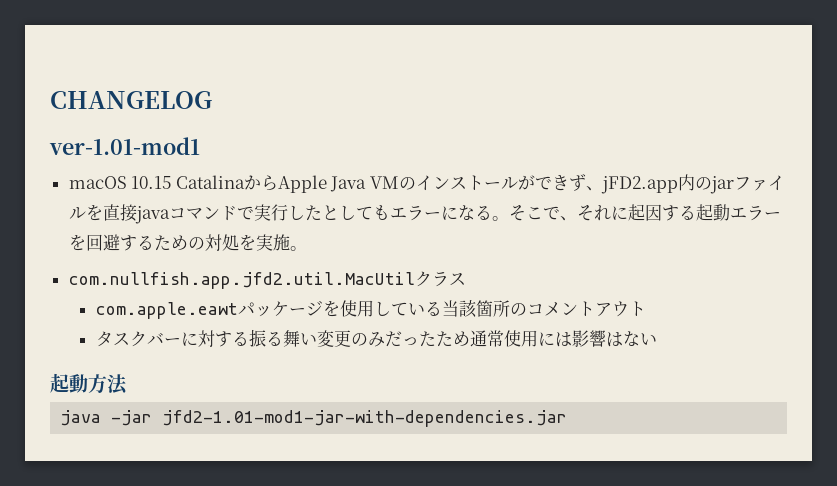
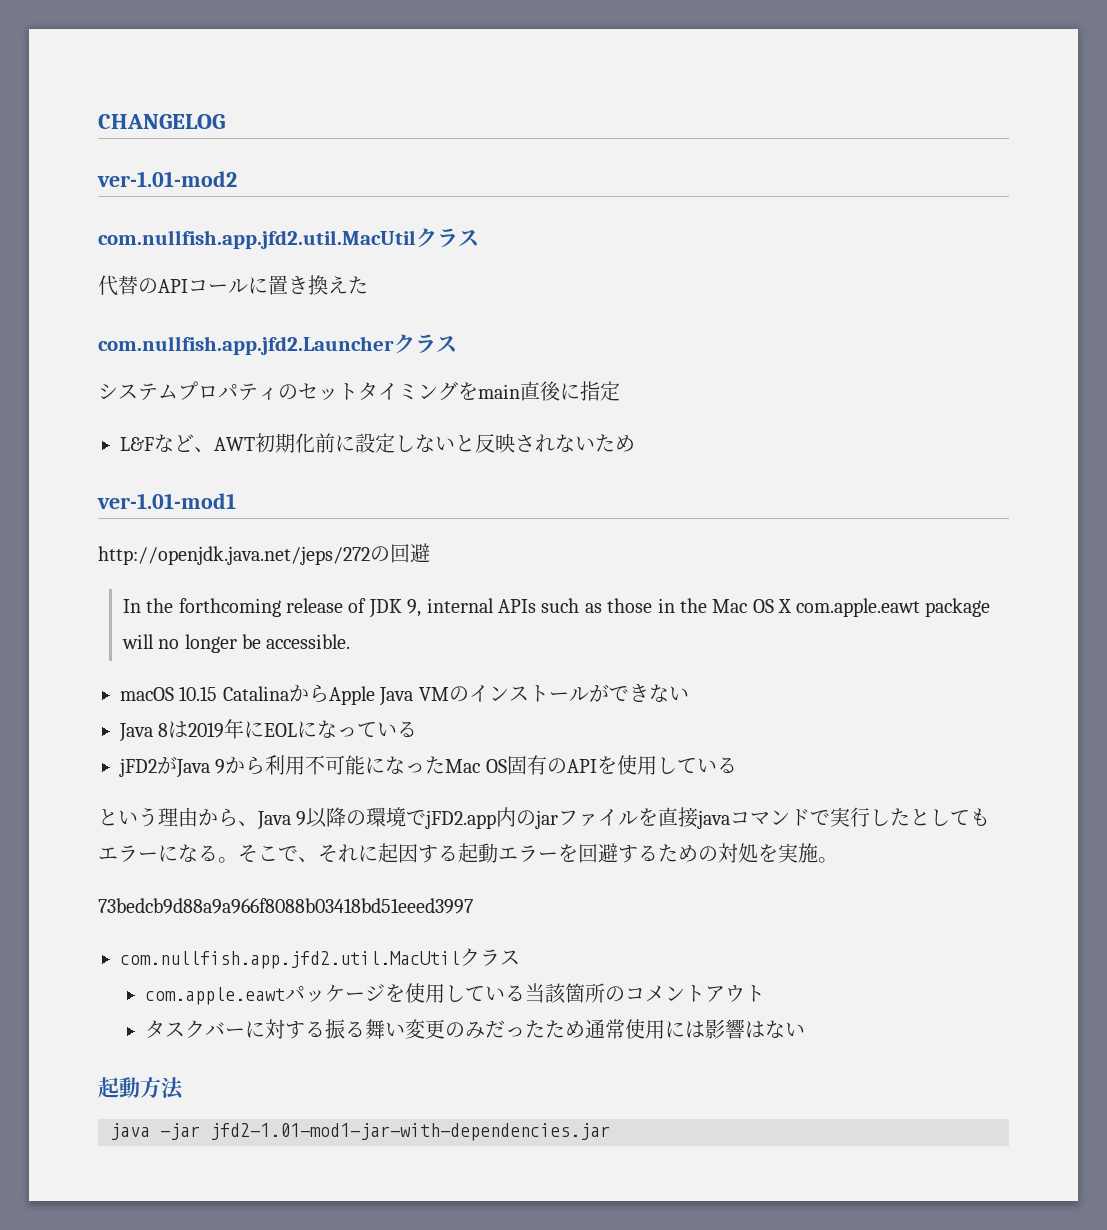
+ ver-1.01-mod2
+ com.nullfish.app.jfd2.util.MacUtilクラス
+ 代替のAPIコールに置き換えた
+ com.nullfish.app.jfd2.Launcherクラス
+ システムプロパティのセットタイミングをmain直後に指定
+ L&Fなど、AWT初期化前に設定しないと反映されないため
  ver-1.01-mod1
+ http://openjdk.java.net/jeps/272の回避
+ In the forthcoming release of JDK 9, internal APIs such as those in the Mac OS X com.apple.eawt package will no longer be accessible.
- macOS 10.15 CatalinaからApple Java VMのインストールができず、jFD2.app内のjarファイルを直接javaコマンドで実行したとしてもエラーになる。
+ macOS 10.15 CatalinaからApple Java VMのインストールができない
+ Java 8は2019年にEOLになっている
+ jFD2がJava 9から利用不可能になったMac OS固有のAPIを使用している
+ という理由から、Java 9以降の環境でjFD2.app内のjarファイルを直接javaコマンドで実行したとしてもエラーになる。
+ 73bedcb9d88a9a966f8088b03418bd51eeed3997

